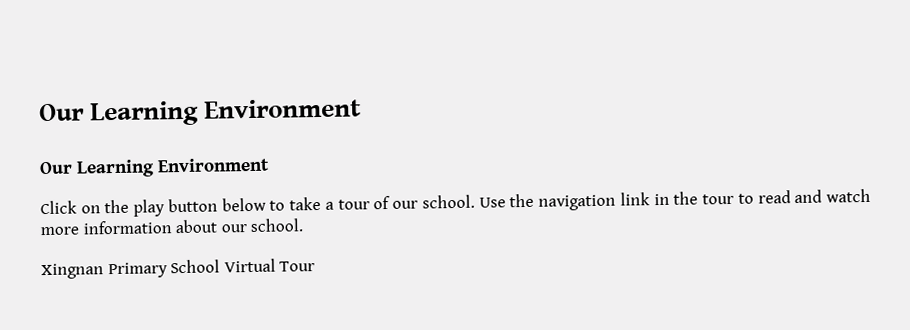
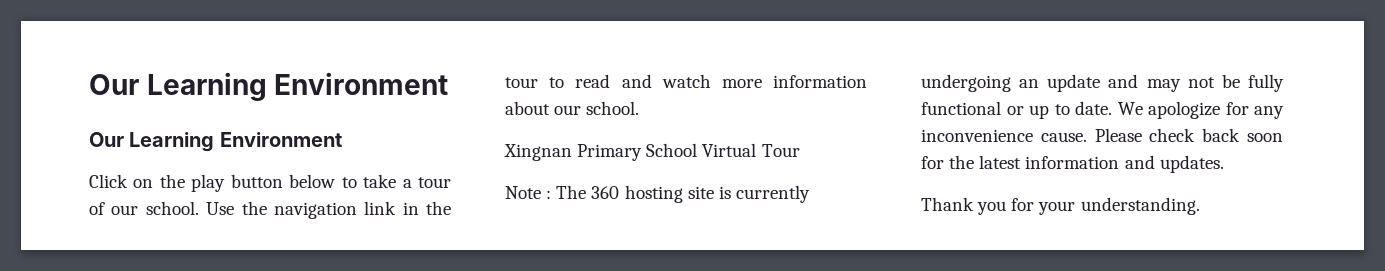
+ Note : The 360 hosting site is currently undergoing an update and may not be fully functional or up to date. We apologize for any inconvenience cause. Please check back soon for the latest information and updates.
+ Thank you for your understanding.

